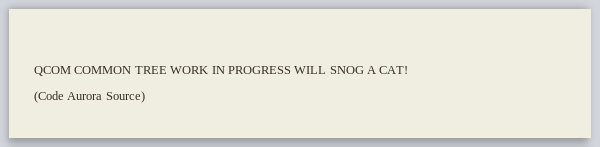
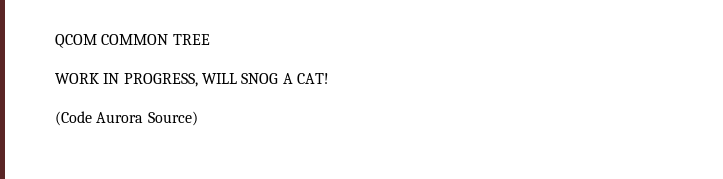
- QCOM COMMON TREE WORK IN PROGRESS WILL SNOG A CAT!
+ QCOM COMMON TREE
+ WORK IN PROGRESS, WILL SNOG A CAT!

